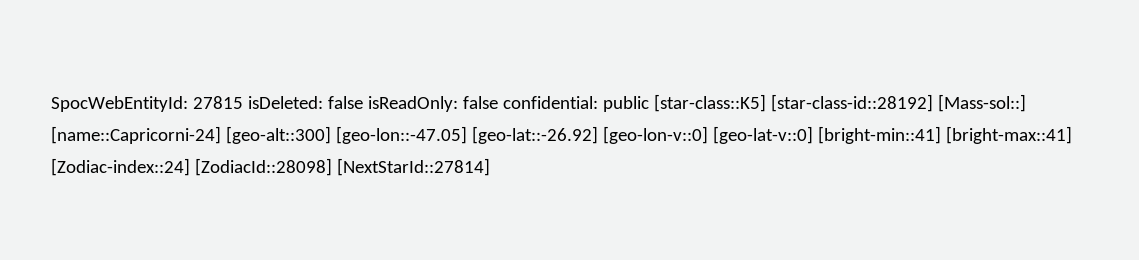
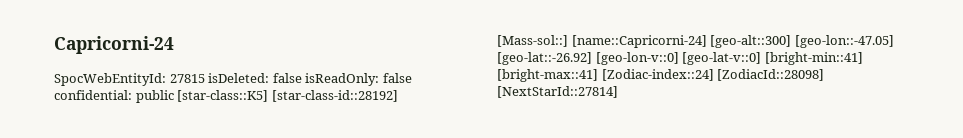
+ Capricorni-24

